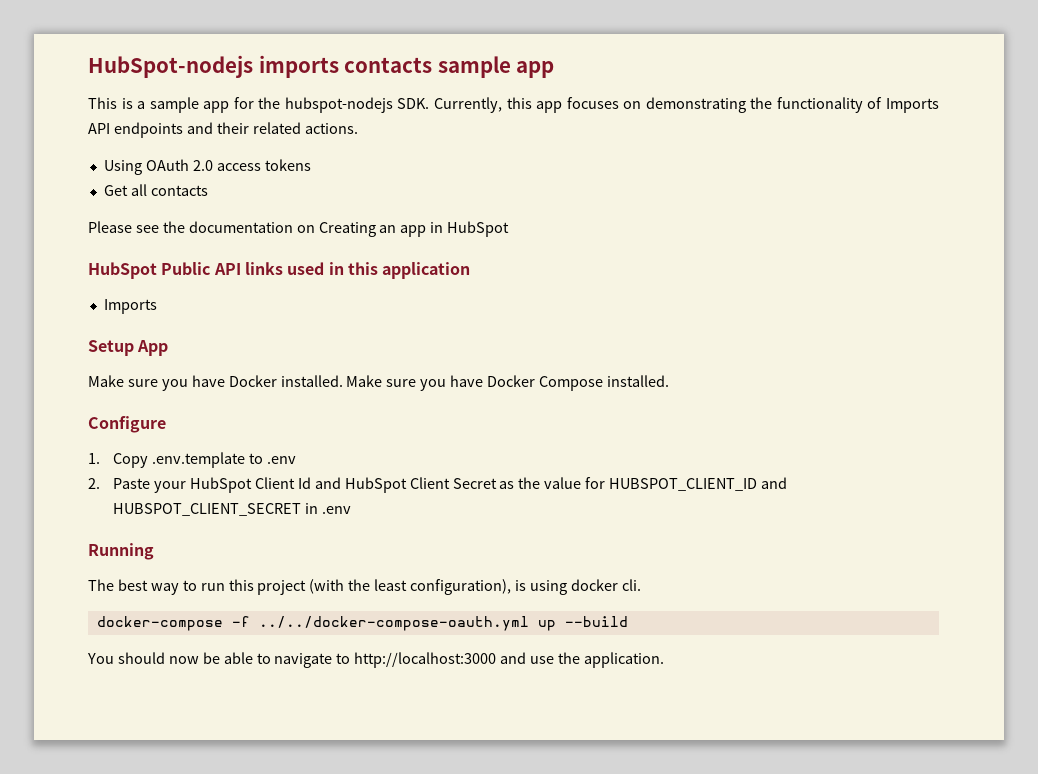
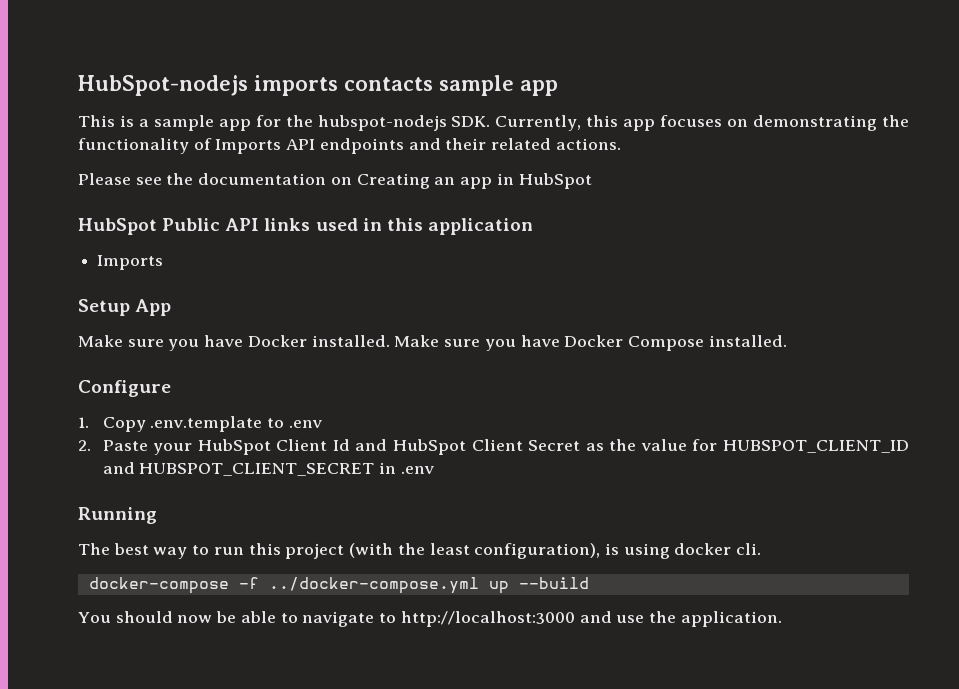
- Using OAuth 2.0 access tokens
- Get all contacts
- docker-compose -f ../../docker-compose-oauth.yml up --build
+ docker-compose -f ../docker-compose.yml up --build

